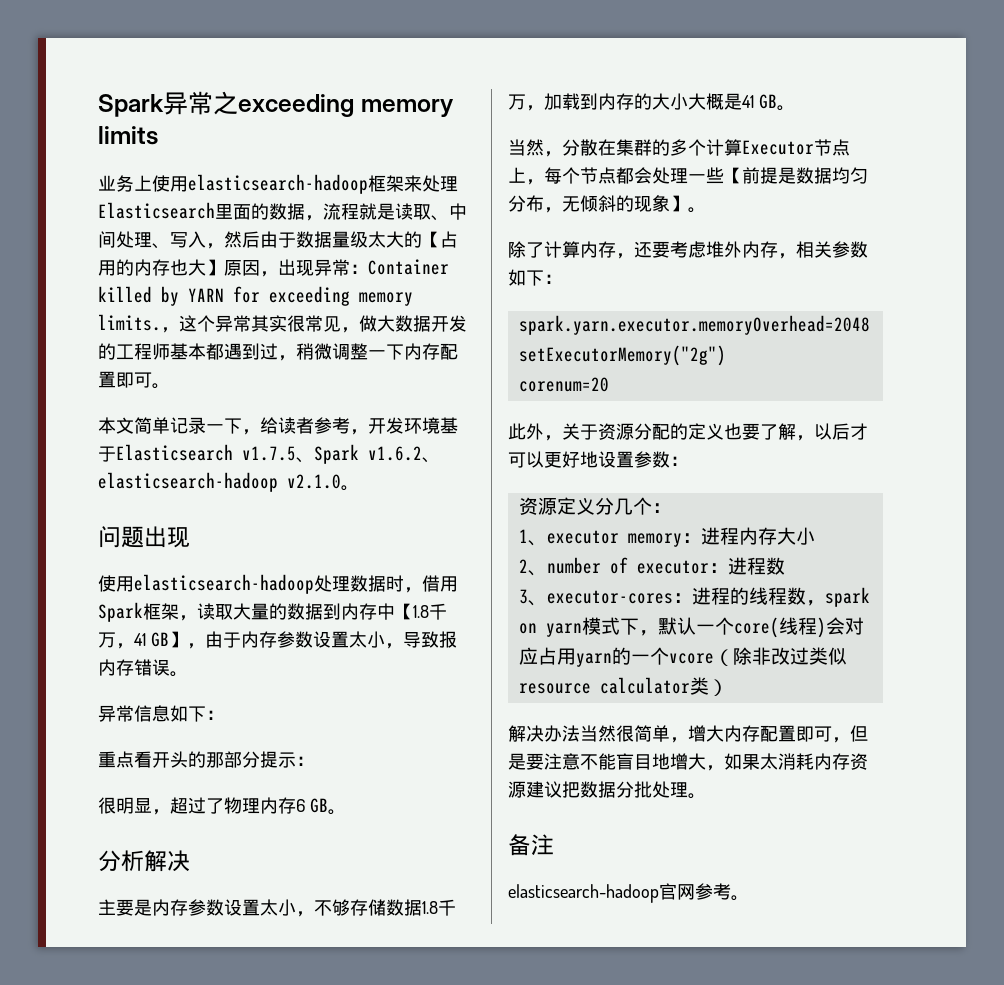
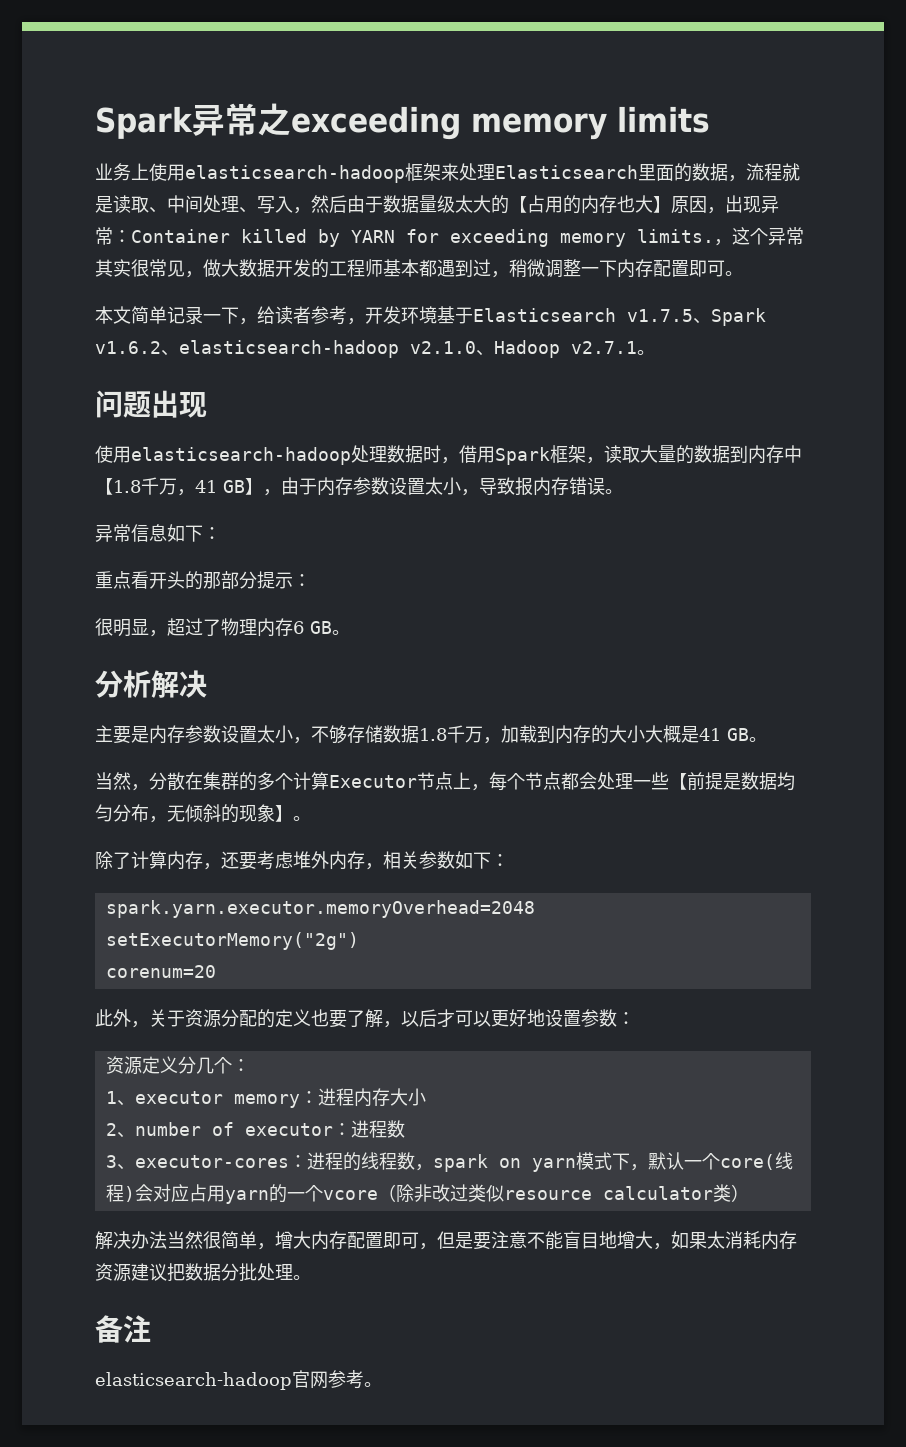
- 本文简单记录一下，给读者参考，开发环境基于Elasticsearch v1.7.5、Spark v1.6.2、elasticsearch-hadoop v2.1.0。
+ 本文简单记录一下，给读者参考，开发环境基于Elasticsearch v1.7.5、Spark v1.6.2、elasticsearch-hadoop v2.1.0、Hadoop v2.7.1。

